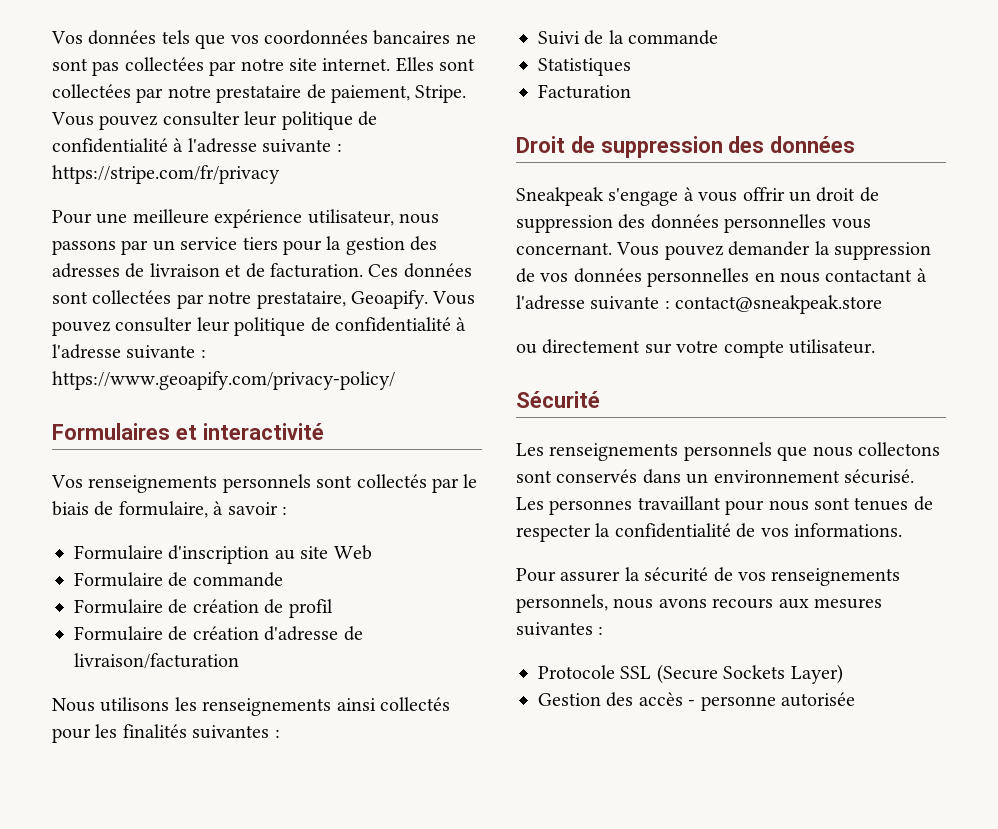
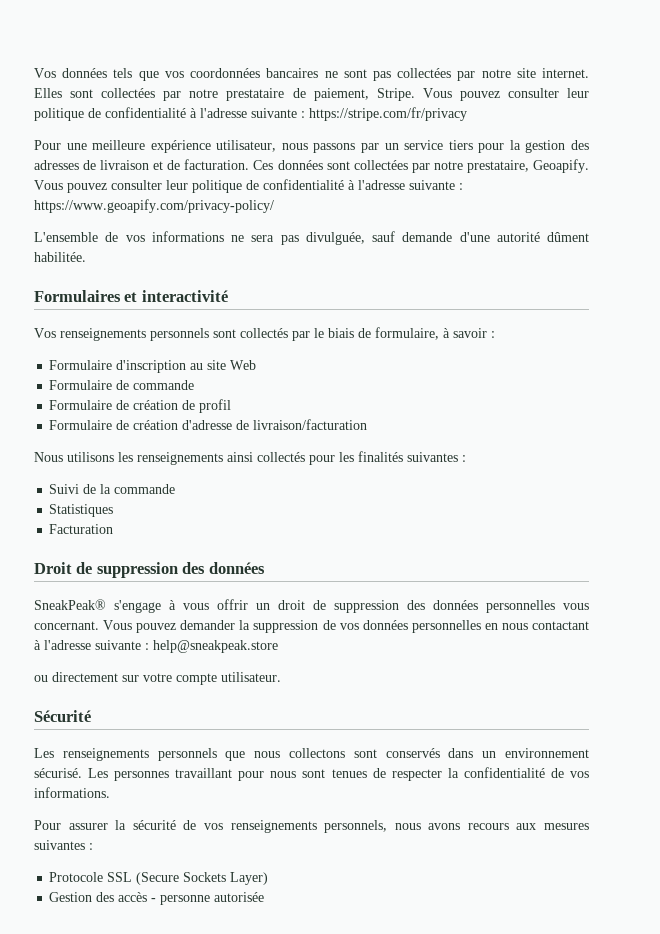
+ L'ensemble de vos informations ne sera pas divulguée, sauf demande d'une autorité dûment habilitée.
- Sneakpeak s'engage à vous offrir un droit de suppression des données personnelles vous concernant.
+ SneakPeak® s'engage à vous offrir un droit de suppression des données personnelles vous concernant.
- Vous pouvez demander la suppression de vos données personnelles en nous contactant à l'adresse suivante : contact@sneakpeak.store
+ Vous pouvez demander la suppression de vos données personnelles en nous contactant à l'adresse suivante : help@sneakpeak.store

